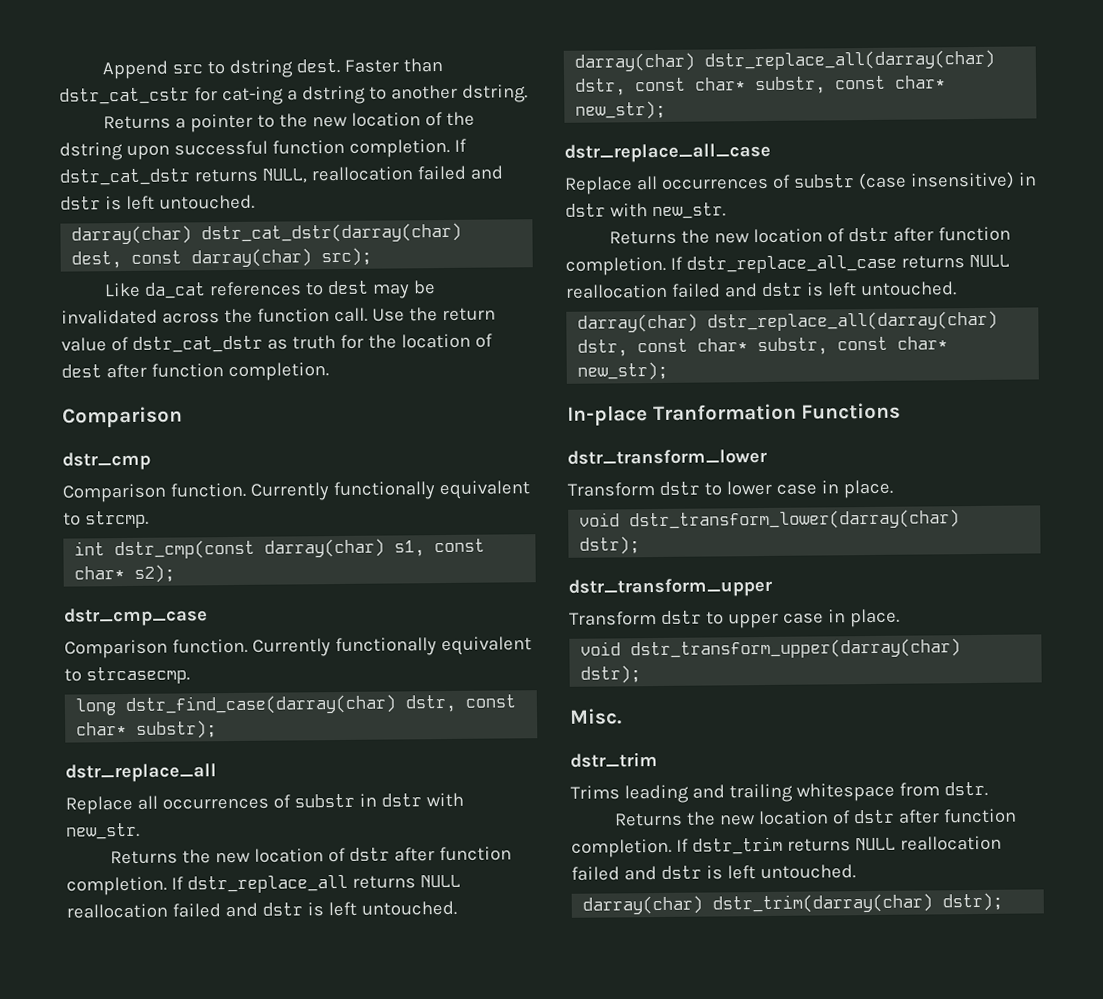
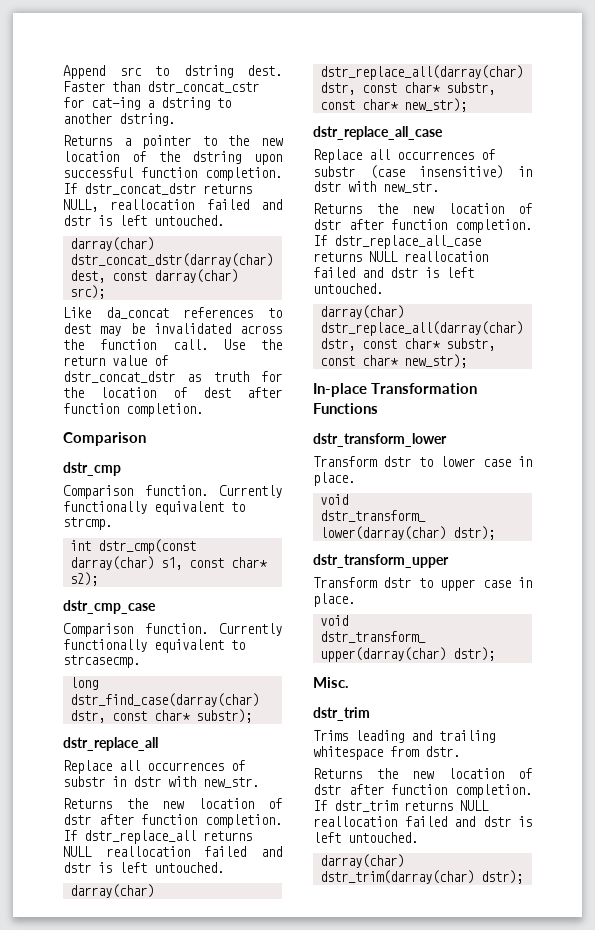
- Faster than dstr_cat_cstr for cat-ing a dstring to another dstring.
+ Faster than dstr_concat_cstr for cat-ing a dstring to another dstring.
- If dstr_cat_dstr returns NULL, reallocation failed and dstr is left untouched.
+ If dstr_concat_dstr returns NULL, reallocation failed and dstr is left untouched.
- darray(char) dstr_cat_dstr(darray(char) dest, const darray(char) src);
+ darray(char) dstr_concat_dstr(darray(char) dest, const darray(char) src);
- Like da_cat references to dest may be invalidated across the function call.
+ Like da_concat references to dest may be invalidated across the function call.
- Use the return value of dstr_cat_dstr as truth for the location of dest after function completion.
+ Use the return value of dstr_concat_dstr as truth for the location of dest after function completion.
- In-place Tranformation Functions
+ In-place Transformation Functions

